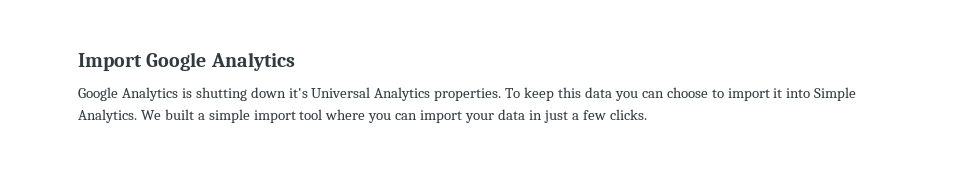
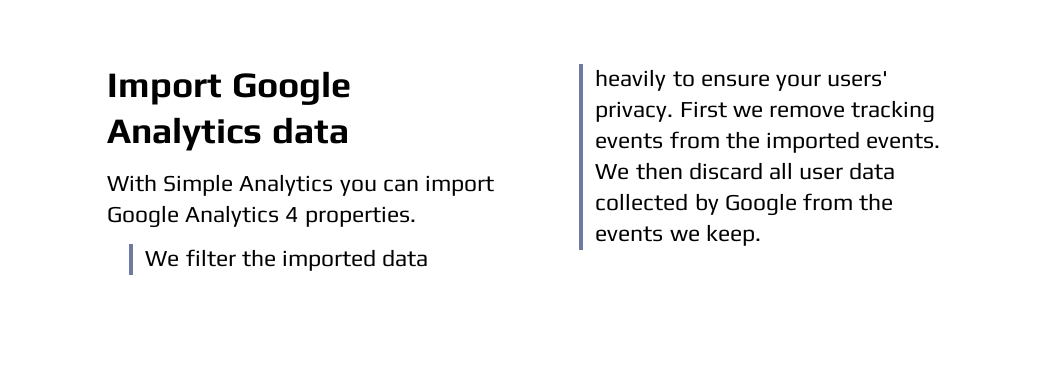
- Import Google Analytics
- Google Analytics is shutting down it's Universal Analytics properties. To keep this data you can choose to import it into Simple Analytics. We built a simple import tool where you can import your data in just a few clicks.
+ Import Google Analytics data
+ With Simple Analytics you can import Google Analytics 4 properties.
+ We filter the imported data heavily to ensure your users' privacy. First we remove tracking events from the imported events. We then discard all user data collected by Google from the events we keep.

